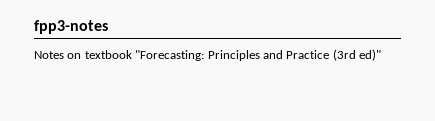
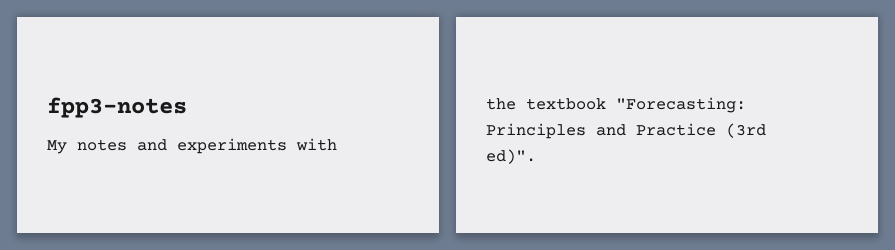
- Notes on textbook "Forecasting: Principles and Practice (3rd ed)"
+ My notes and experiments with the textbook "Forecasting: Principles and Practice (3rd ed)".

